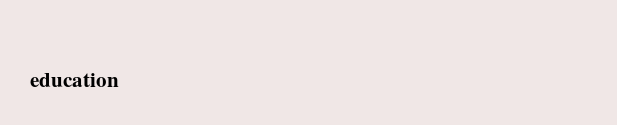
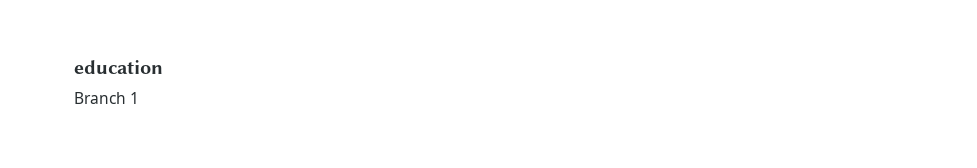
+ Branch 1

